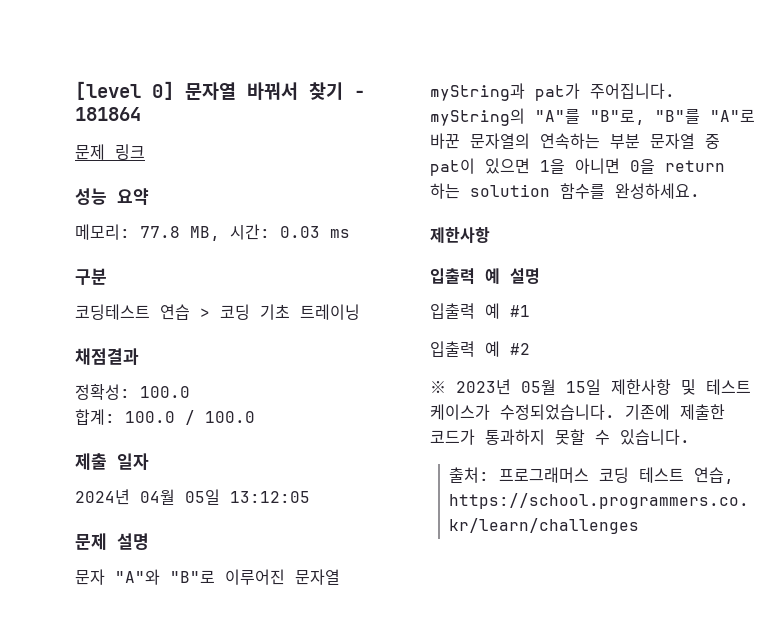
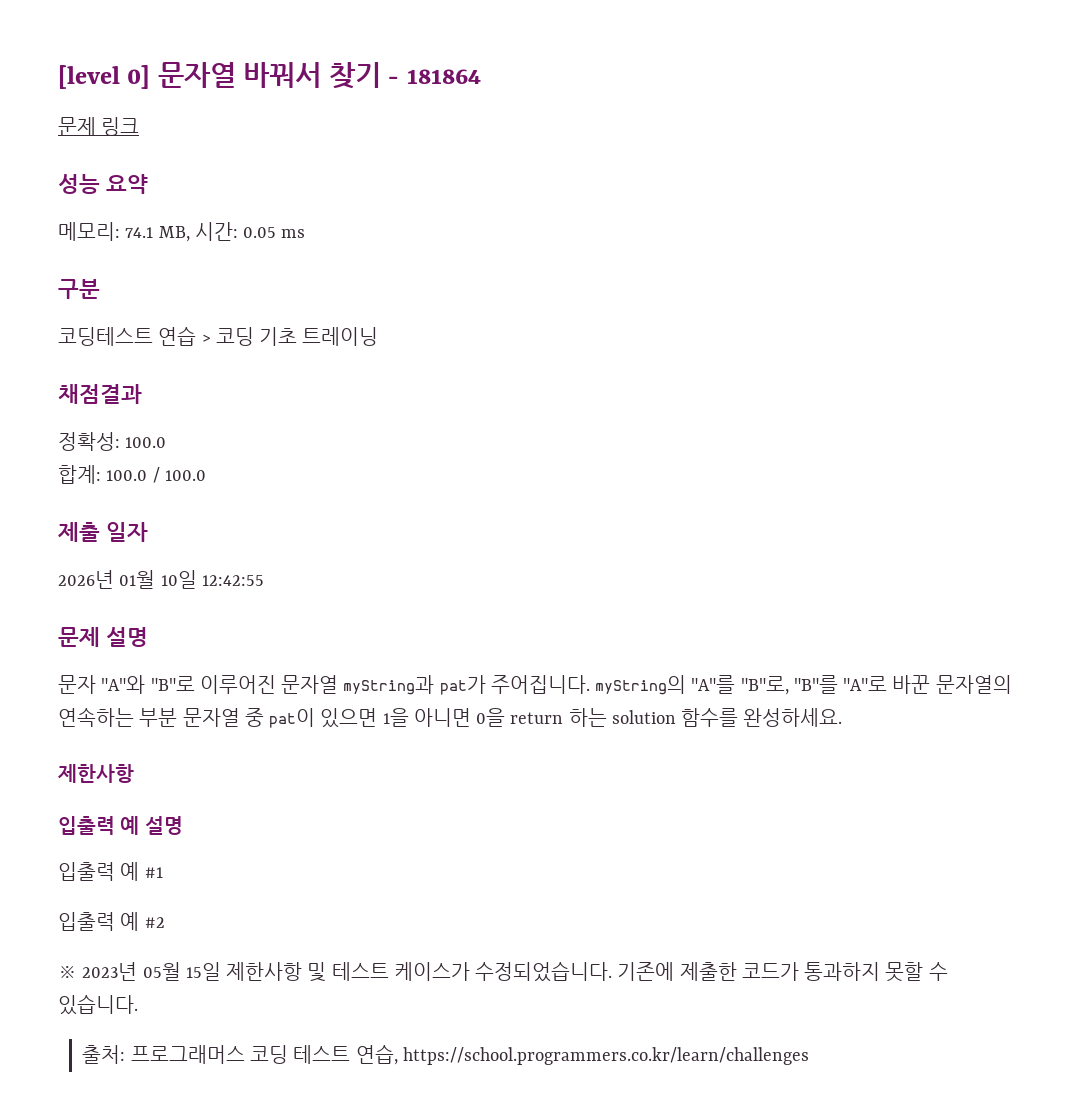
- 메모리: 77.8 MB, 시간: 0.03 ms
+ 메모리: 74.1 MB, 시간: 0.05 ms
- 2024년 04월 05일 13:12:05
+ 2026년 01월 10일 12:42:55

